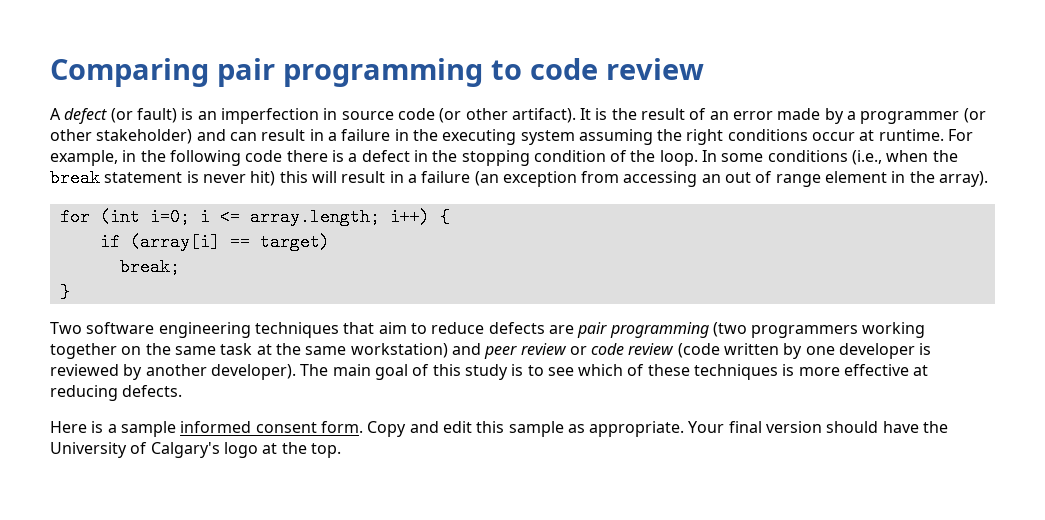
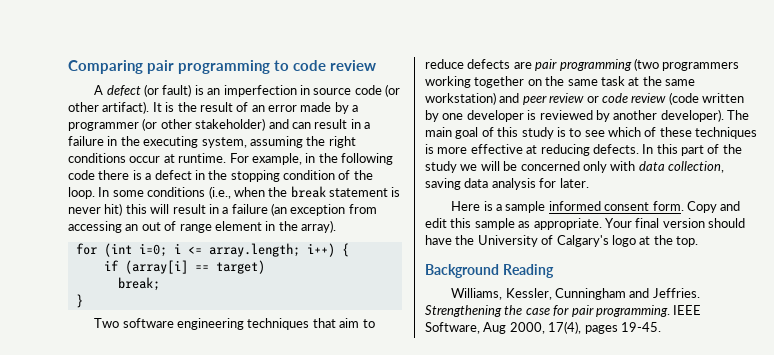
- It is the result of an error made by a programmer (or other stakeholder) and can result in a failure in the executing system assuming the right conditions occur at runtime.
+ It is the result of an error made by a programmer (or other stakeholder) and can result in a failure in the executing system, assuming the right conditions occur at runtime.
+ In this part of the study we will be concerned only with data collection, saving data analysis for later.
+ Background Reading
+ Williams, Kessler, Cunningham and Jeffries. Strengthening the case for pair programming. IEEE Software, Aug 2000, 17(4), pages 19-45.

